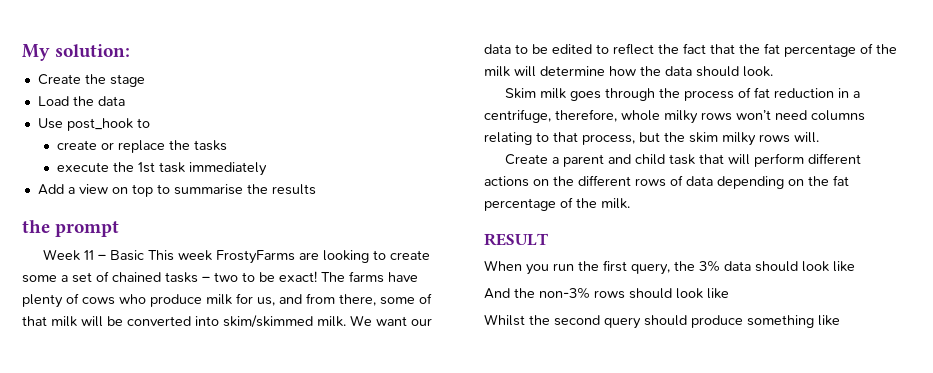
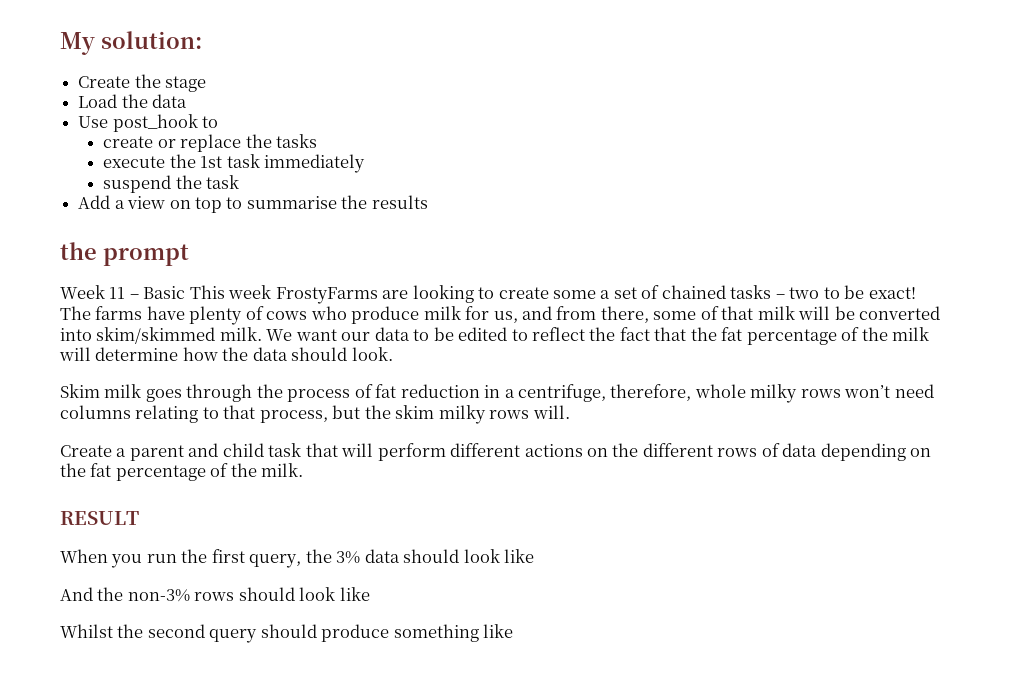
+ suspend the task

